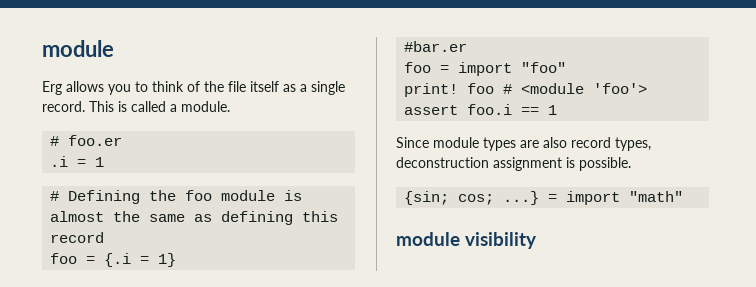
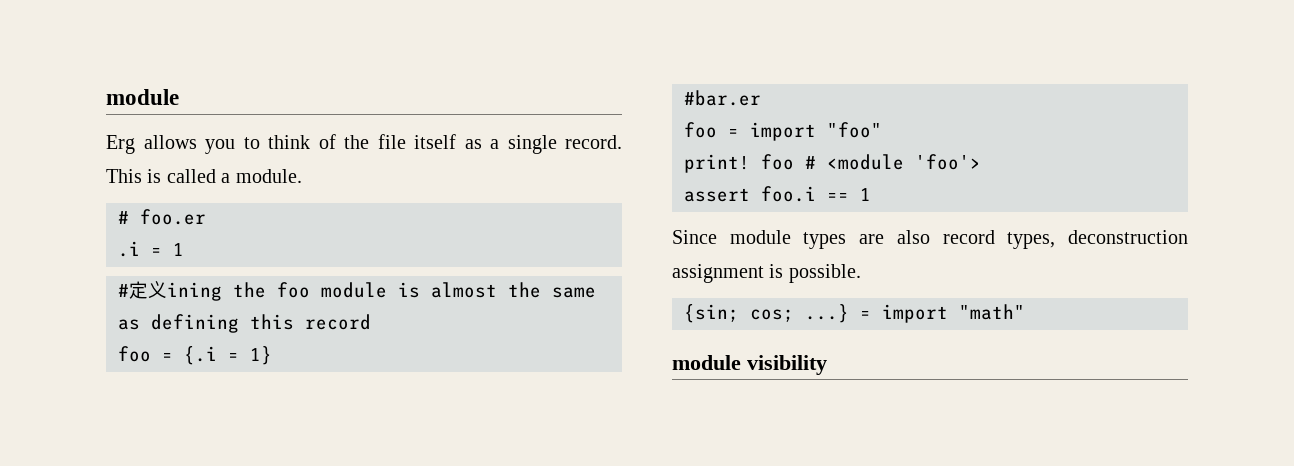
- # Defining the foo module is almost the same as defining this record
+ #定义ining the foo module is almost the same as defining this record

